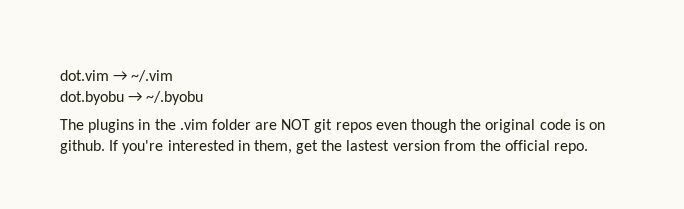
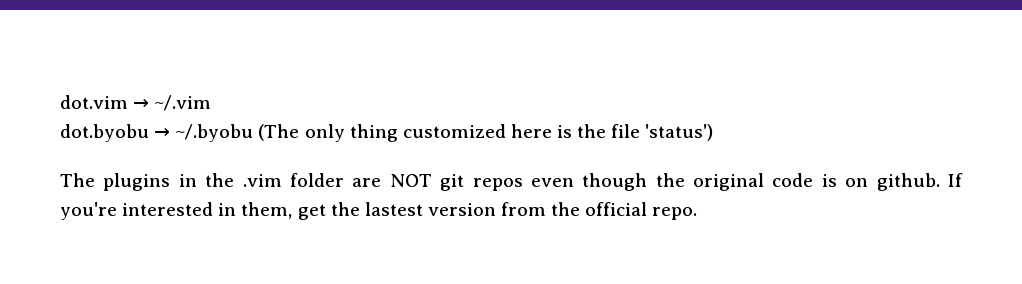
- dot.byobu → ~/.byobu
+ dot.byobu → ~/.byobu (The only thing customized here is the file 'status')

